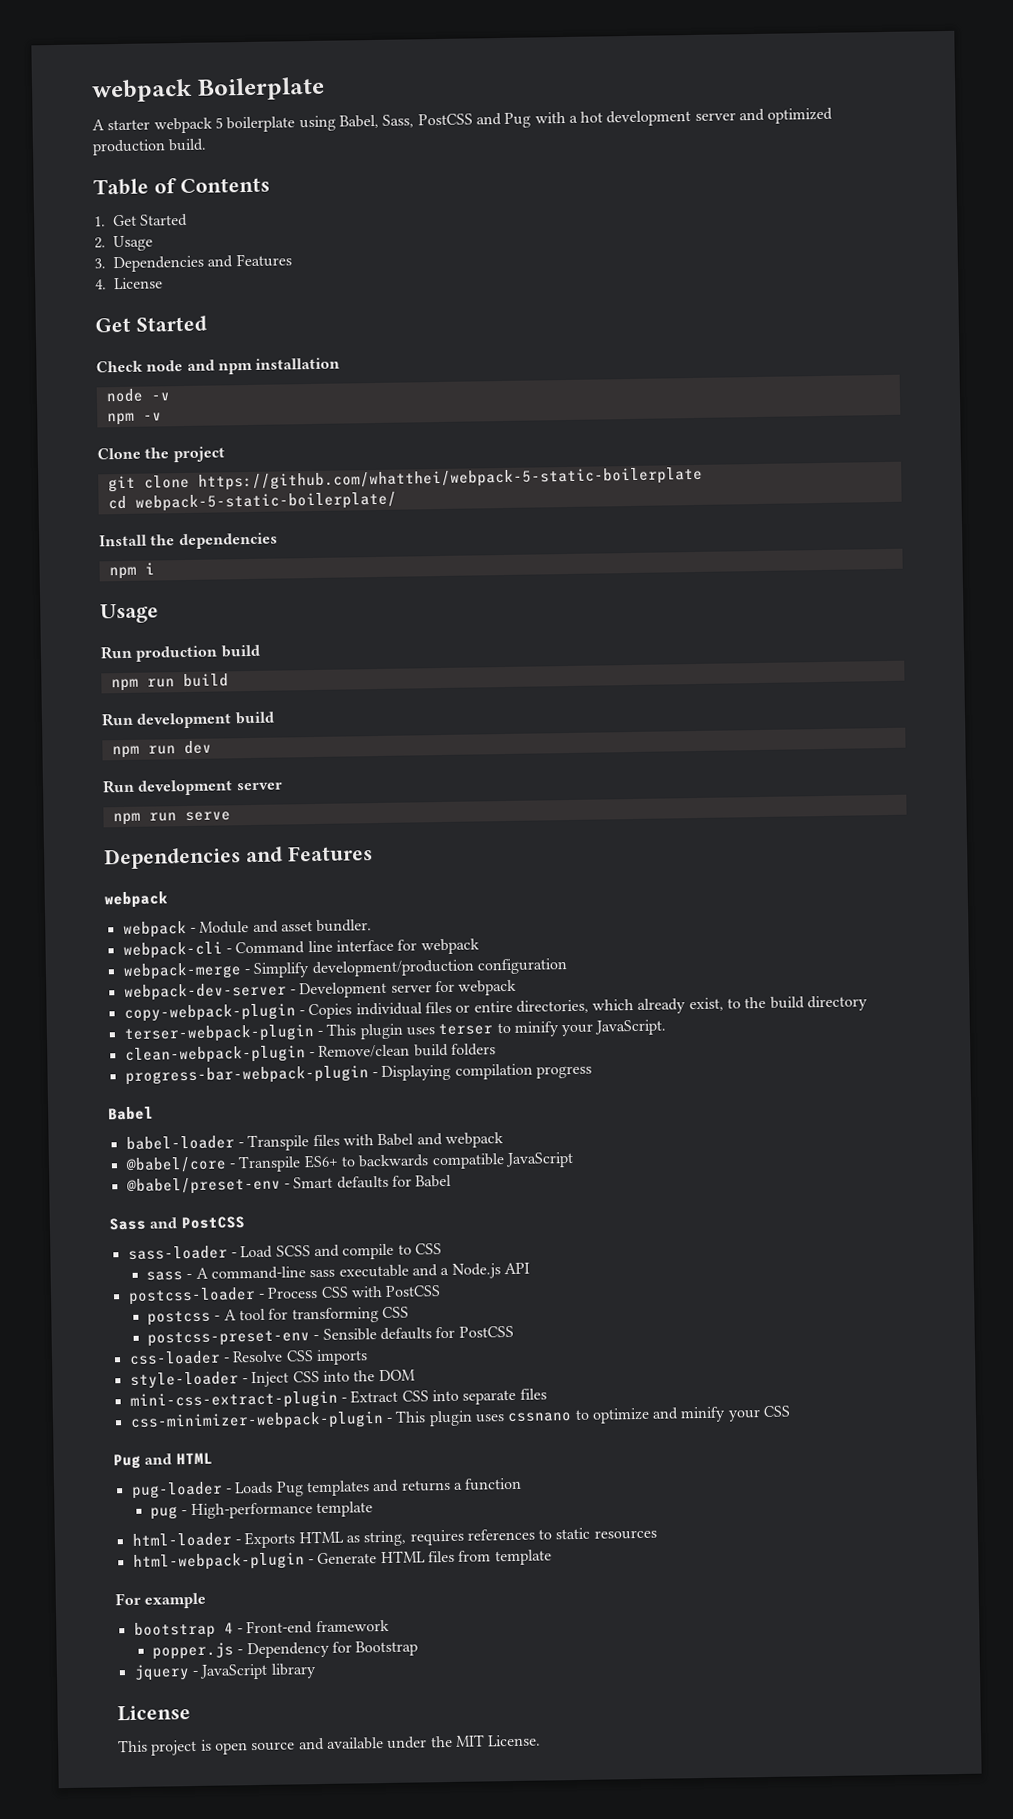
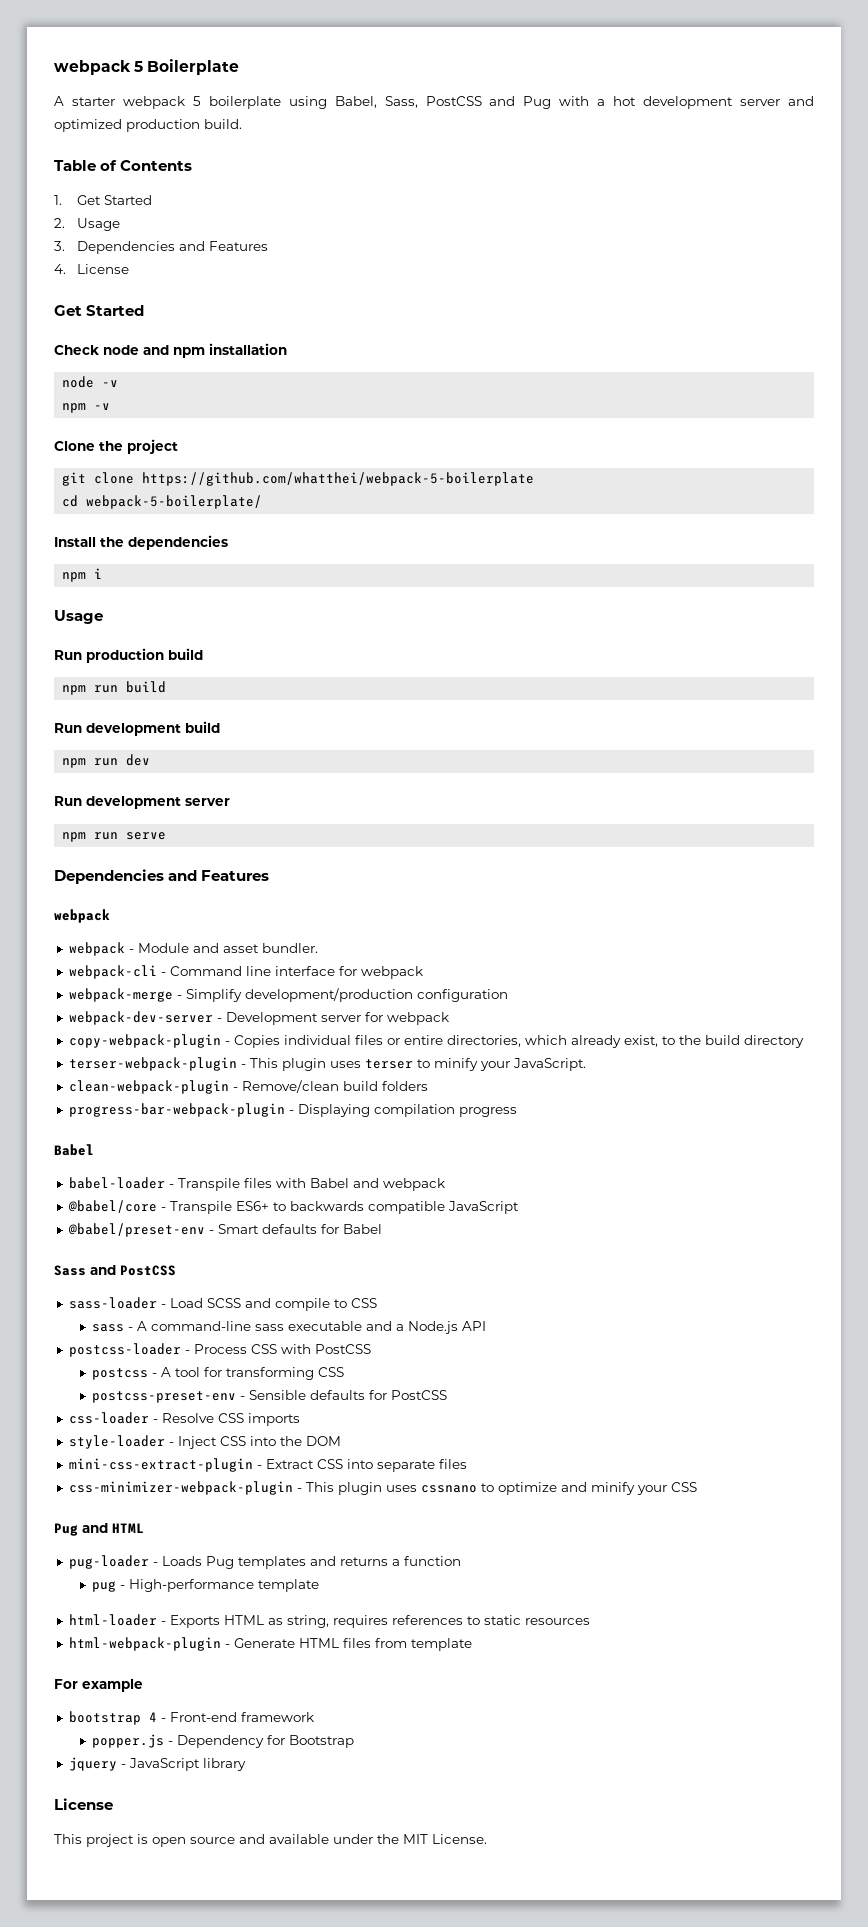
- webpack Boilerplate
+ webpack 5 Boilerplate
- git clone https://github.com/whatthei/webpack-5-static-boilerplate
+ git clone https://github.com/whatthei/webpack-5-boilerplate
- cd webpack-5-static-boilerplate/
+ cd webpack-5-boilerplate/

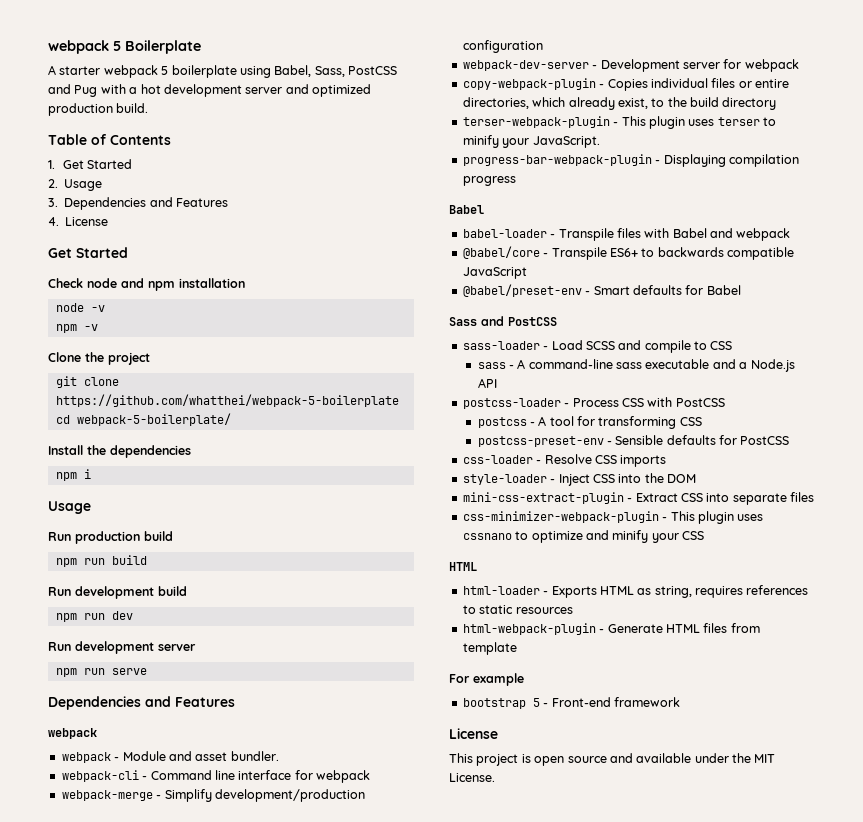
- clean-webpack-plugin - Remove/clean build folders
  css-minimizer-webpack-plugin - This plugin uses cssnano to optimize and minify your CSS
- Pug and HTML
- pug-loader - Loads Pug templates and returns a function
- pug - High-performance template
+ HTML
- bootstrap 4 - Front-end framework
+ bootstrap 5 - Front-end framework
- popper.js - Dependency for Bootstrap
- jquery - JavaScript library

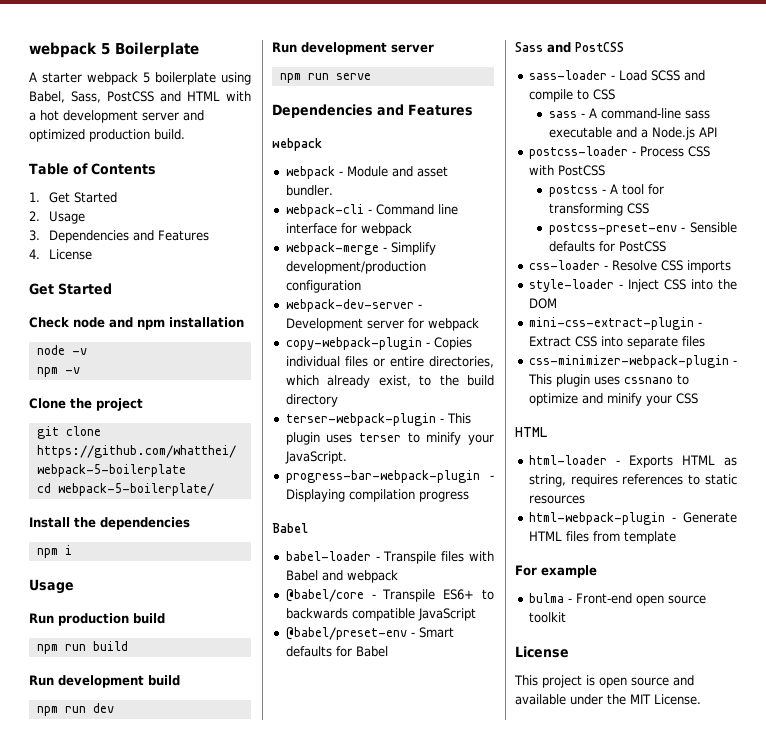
- A starter webpack 5 boilerplate using Babel, Sass, PostCSS and Pug with a hot development server and optimized production build.
+ A starter webpack 5 boilerplate using Babel, Sass, PostCSS and HTML with a hot development server and optimized production build.
- bootstrap 5 - Front-end framework
+ bulma - Front-end open source toolkit

